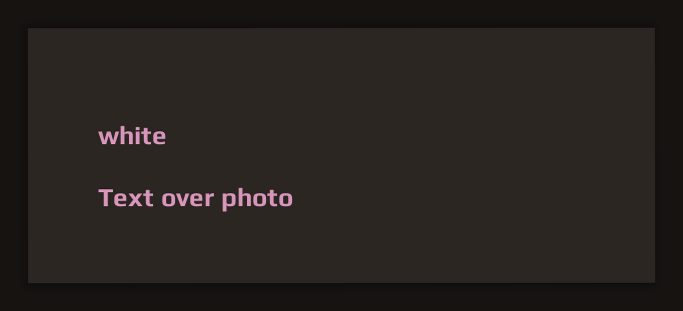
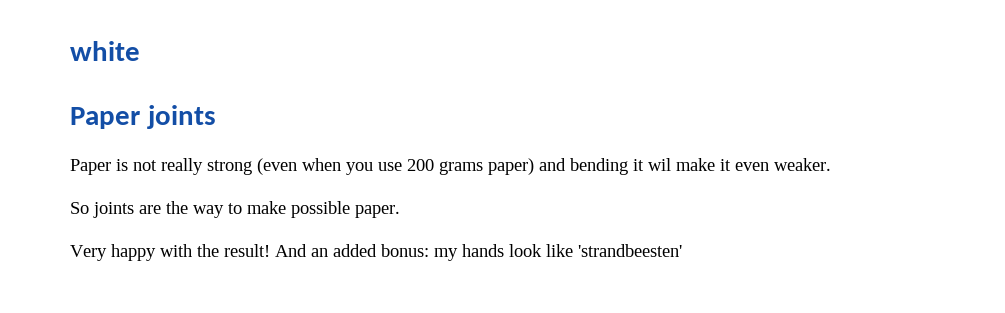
- Text over photo
+ Paper joints
+ Paper is not really strong (even when you use 200 grams paper) and bending it wil make it even weaker.
+ So joints are the way to make possible paper.
+ Very happy with the result! And an added bonus: my hands look like 'strandbeesten'

